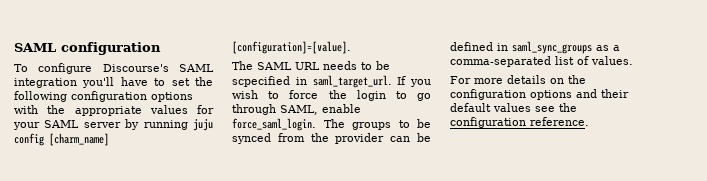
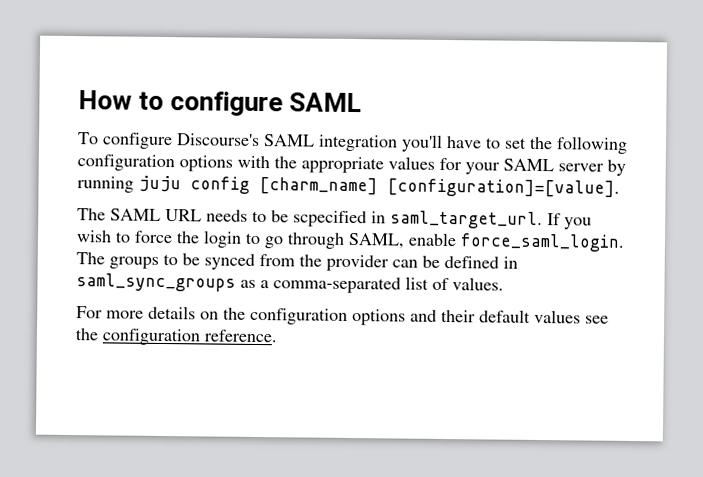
- SAML configuration
+ How to configure SAML

